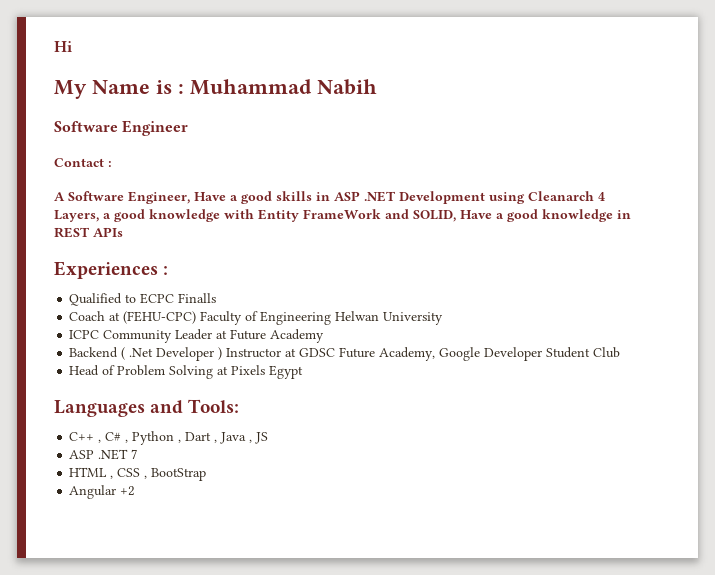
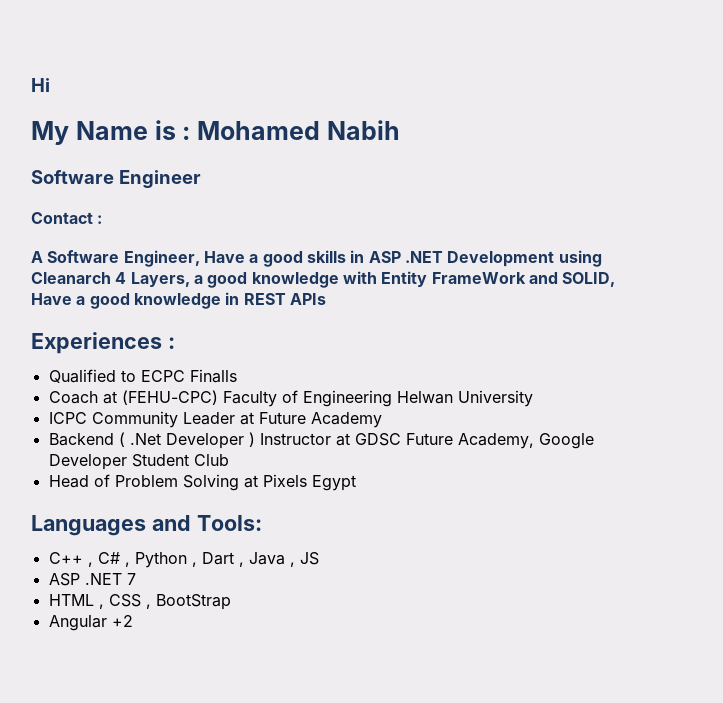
- My Name is : Muhammad Nabih
+ My Name is : Mohamed Nabih

